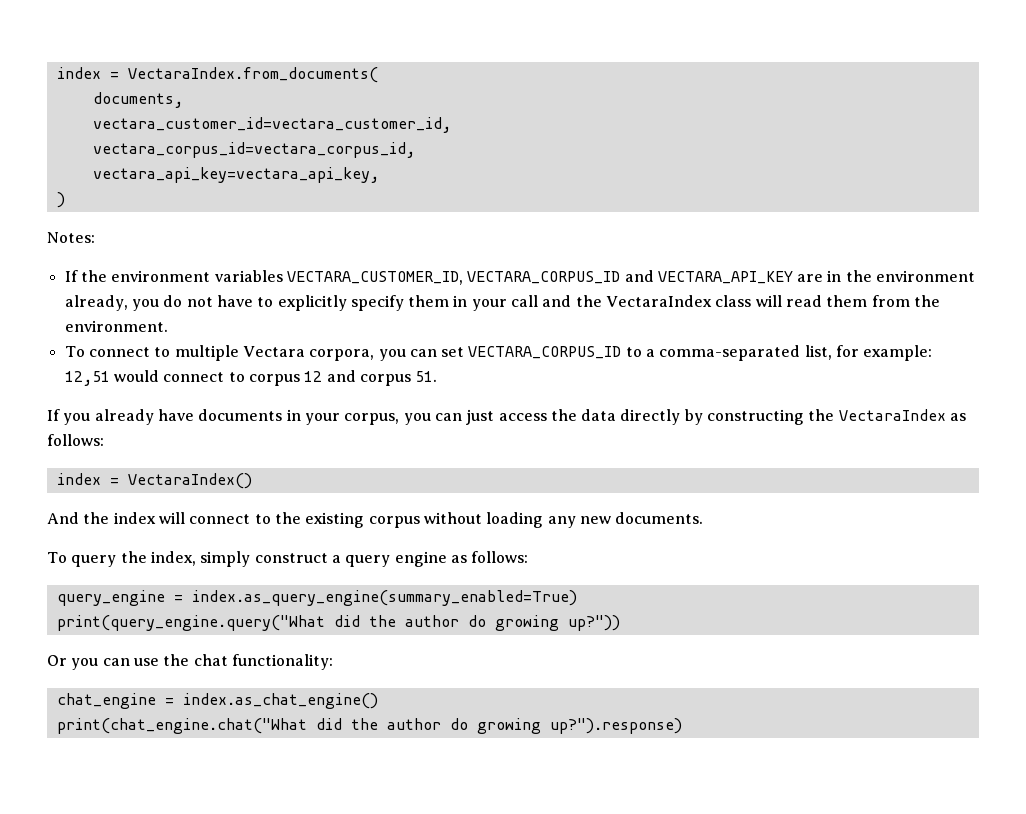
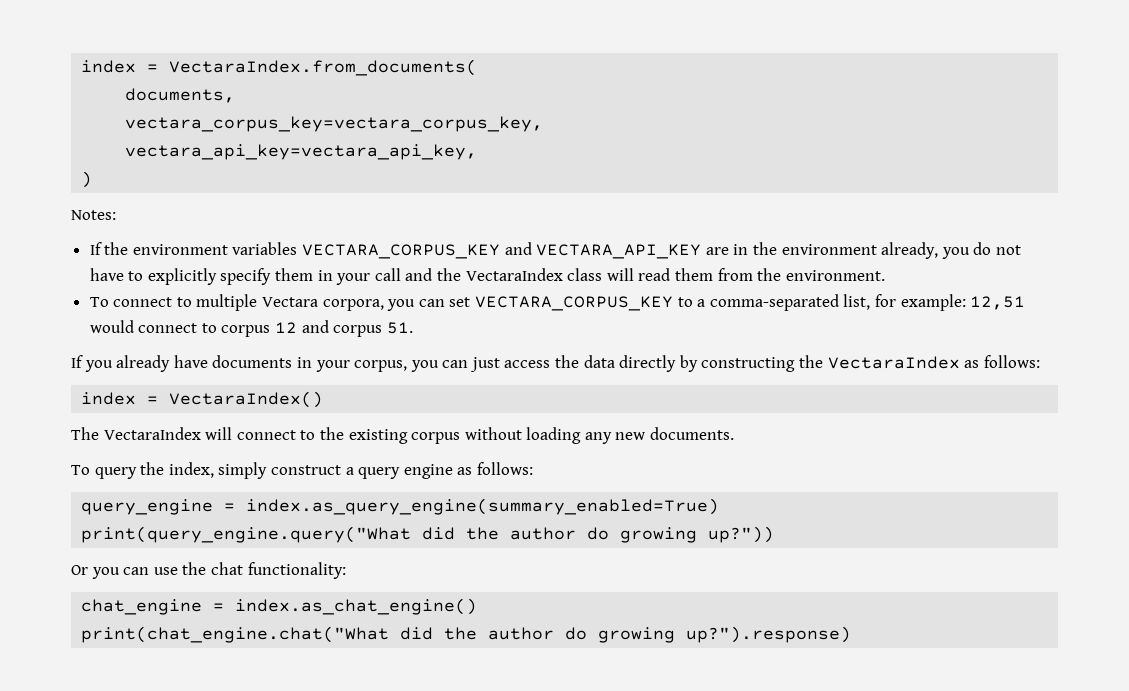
- vectara_customer_id=vectara_customer_id,
- vectara_corpus_id=vectara_corpus_id,
+ vectara_corpus_key=vectara_corpus_key,
- If the environment variables VECTARA_CUSTOMER_ID, VECTARA_CORPUS_ID and VECTARA_API_KEY are in the environment already, you do not have to explicitly specify them in your call and the VectaraIndex class will read them from the environment.
+ If the environment variables VECTARA_CORPUS_KEY and VECTARA_API_KEY are in the environment already, you do not have to explicitly specify them in your call and the VectaraIndex class will read them from the environment.
- To connect to multiple Vectara corpora, you can set VECTARA_CORPUS_ID to a comma-separated list, for example: 12,51 would connect to corpus 12 and corpus 51.
+ To connect to multiple Vectara corpora, you can set VECTARA_CORPUS_KEY to a comma-separated list, for example: 12,51 would connect to corpus 12 and corpus 51.
- And the index will connect to the existing corpus without loading any new documents.
+ The VectaraIndex will connect to the existing corpus without loading any new documents.

